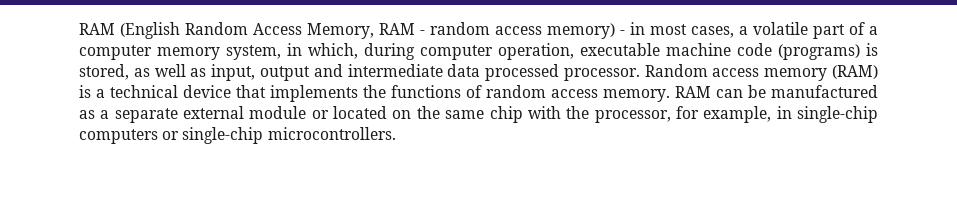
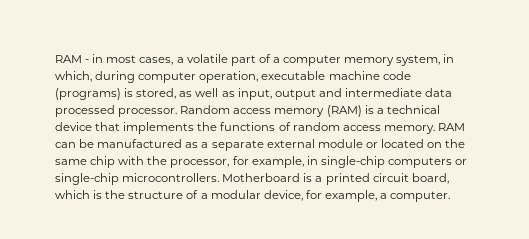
- RAM (English Random Access Memory, RAM - random access memory) - in most cases, a volatile part of a computer memory system, in which, during computer operation, executable machine code (programs) is stored, as well as input, output and intermediate data processed processor.
+ RAM - in most cases, a volatile part of a computer memory system, in which, during computer operation, executable machine code (programs) is stored, as well as input, output and intermediate data processed processor.
+ Motherboard is a printed circuit board, which is the structure of a modular device, for example, a computer.

